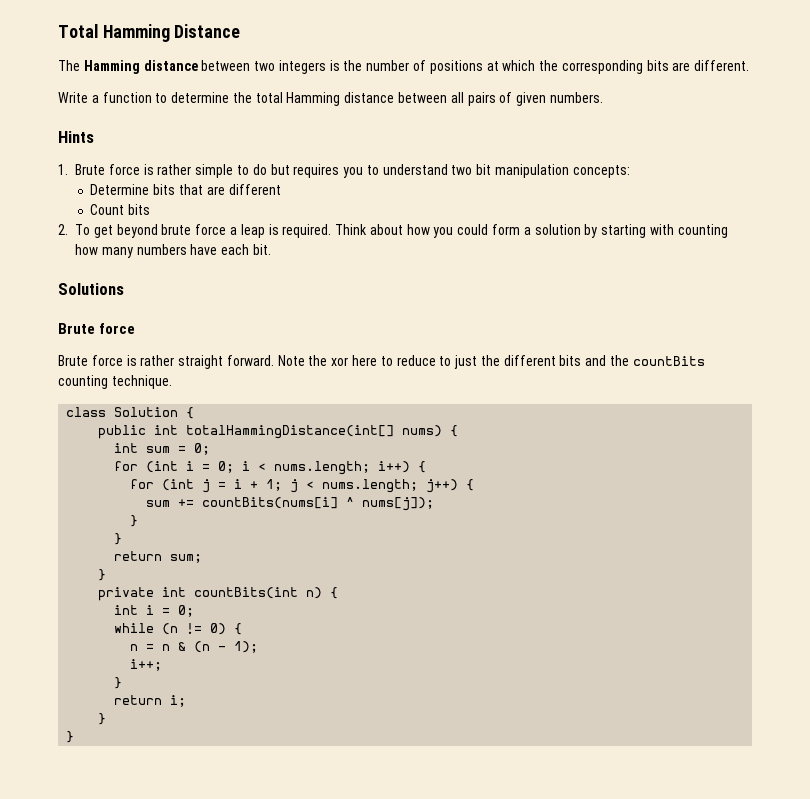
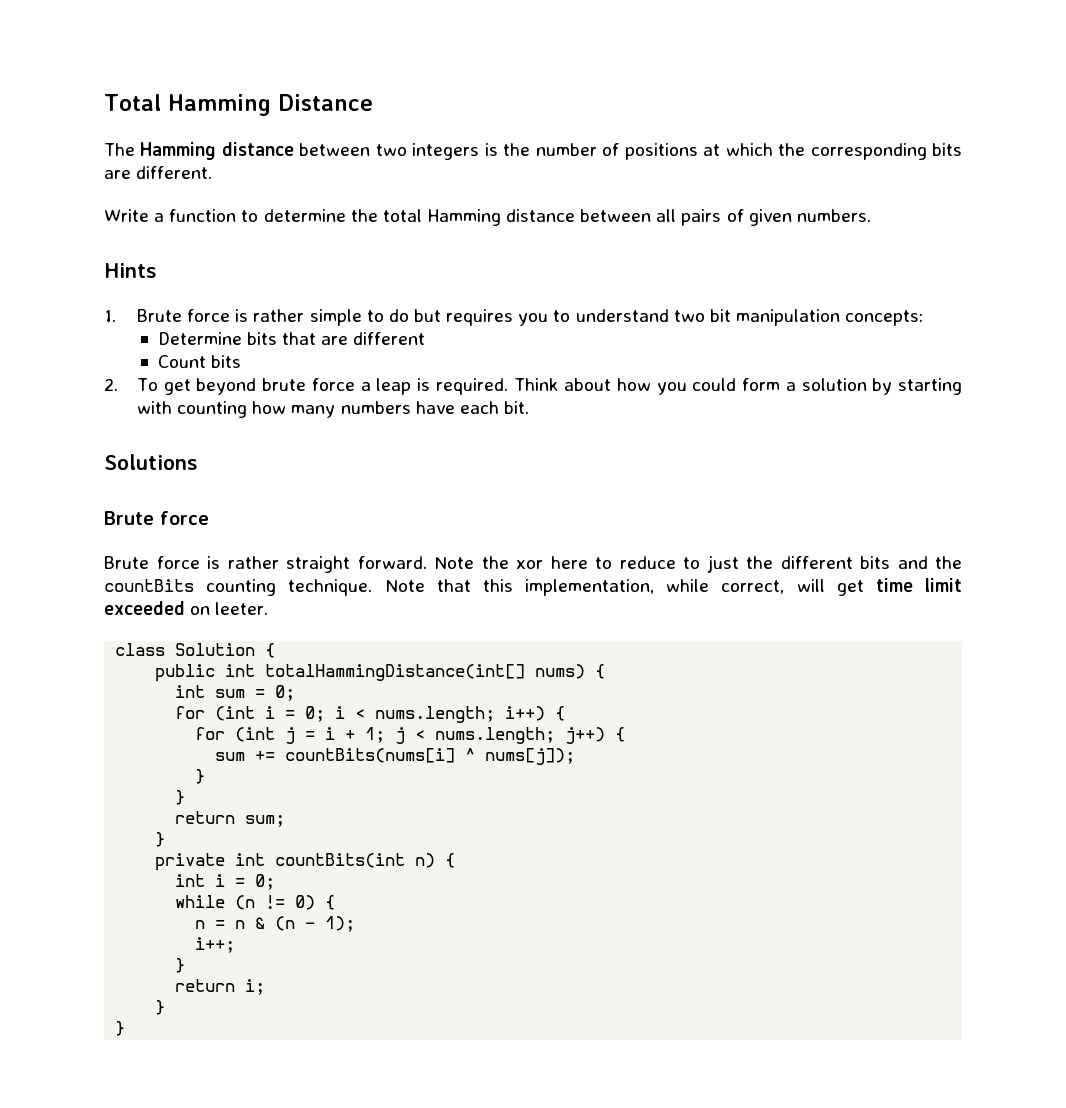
+ Note that this implementation, while correct, will get time limit exceeded on leeter.

